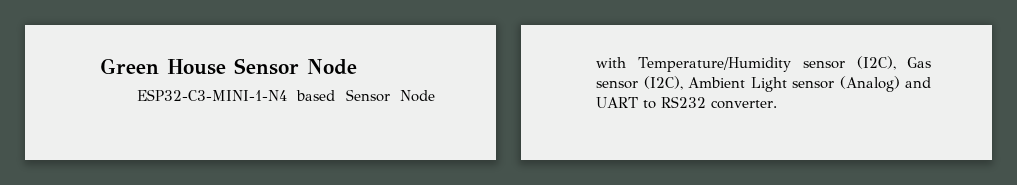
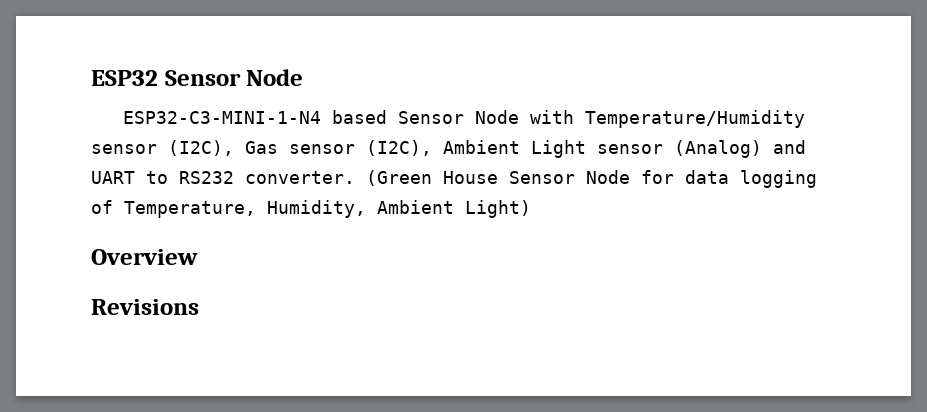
- Green House Sensor Node
+ ESP32 Sensor Node
+ (Green House Sensor Node for data logging of Temperature, Humidity, Ambient Light)
+ Overview
+ Revisions

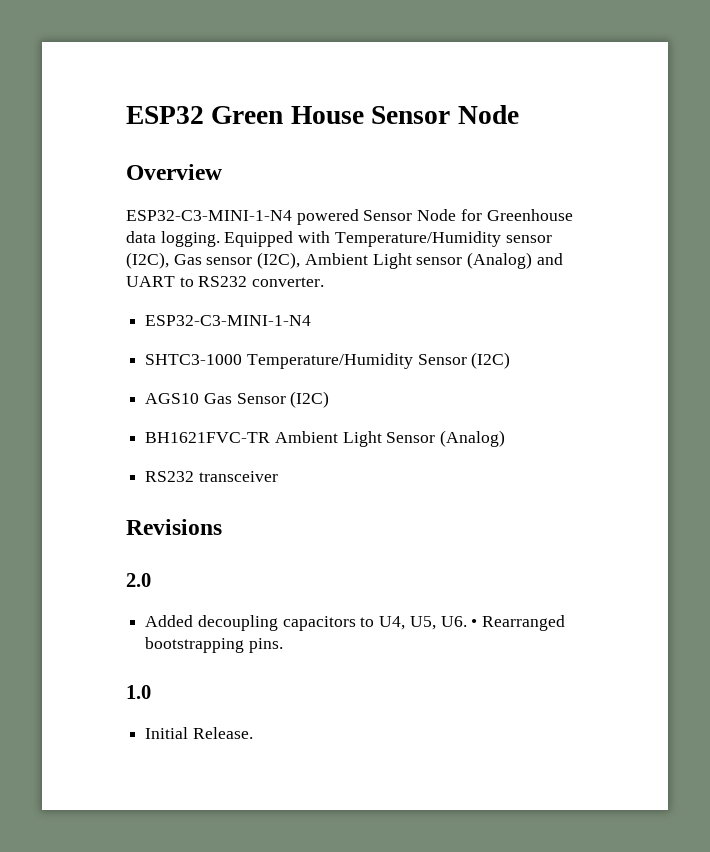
- ESP32 Sensor Node
- ESP32-C3-MINI-1-N4 based Sensor Node with Temperature/Humidity sensor (I2C), Gas sensor (I2C), Ambient Light sensor (Analog) and UART to RS232 converter. (Green House Sensor Node for data logging of Temperature, Humidity, Ambient Light)
+ ESP32 Green House Sensor Node
  Overview
+ ESP32-C3-MINI-1-N4 powered Sensor Node for Greenhouse data logging. Equipped with Temperature/Humidity sensor (I2C), Gas sensor (I2C), Ambient Light sensor (Analog) and UART to RS232 converter.
+ ESP32-C3-MINI-1-N4
+ SHTC3-1000 Temperature/Humidity Sensor (I2C)
+ AGS10 Gas Sensor (I2C)
+ BH1621FVC-TR Ambient Light Sensor (Analog)
+ RS232 transceiver
  Revisions
+ 2.0
+ Added decoupling capacitors to U4, U5, U6. • Rearranged bootstrapping pins.
+ 1.0
+ Initial Release.

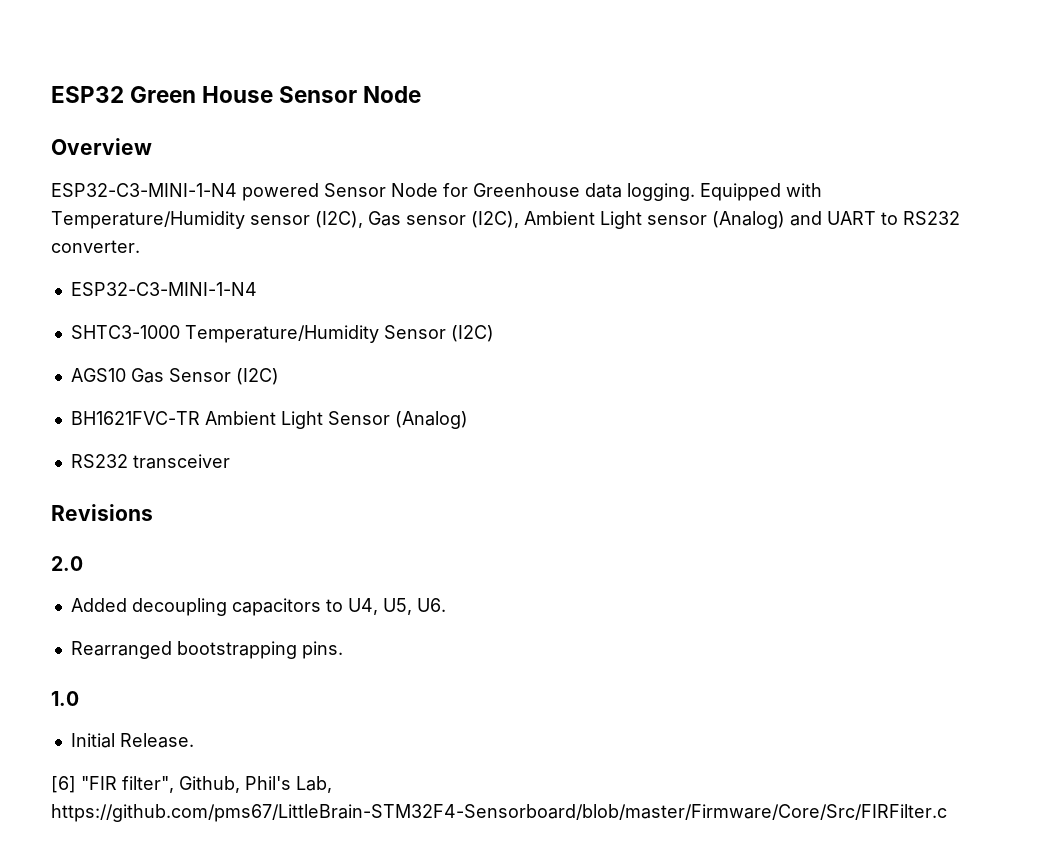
- Added decoupling capacitors to U4, U5, U6. • Rearranged bootstrapping pins.
+ Added decoupling capacitors to U4, U5, U6.
+ Rearranged bootstrapping pins.
+ [6] "FIR filter", Github, Phil's Lab, https://github.com/pms67/LittleBrain-STM32F4-Sensorboard/blob/master/Firmware/Core/Src/FIRFilter.c

